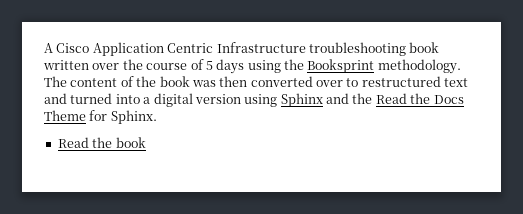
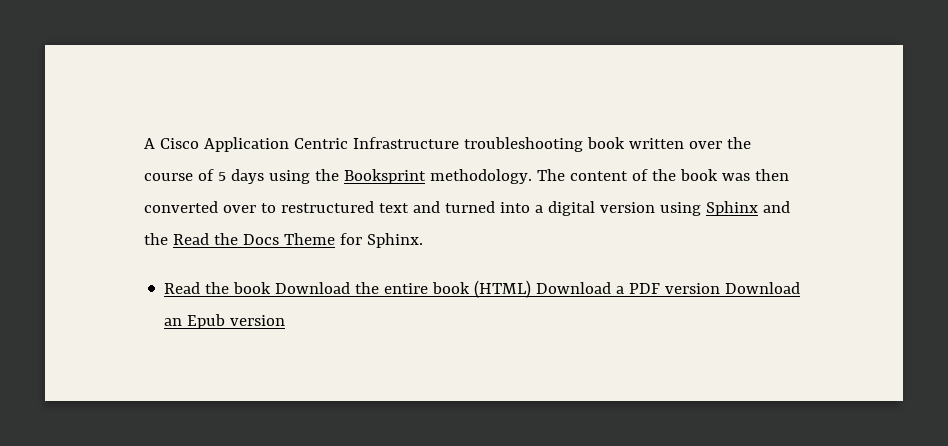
- Read the book
+ Read the book Download the entire book (HTML) Download a PDF version Download an Epub version

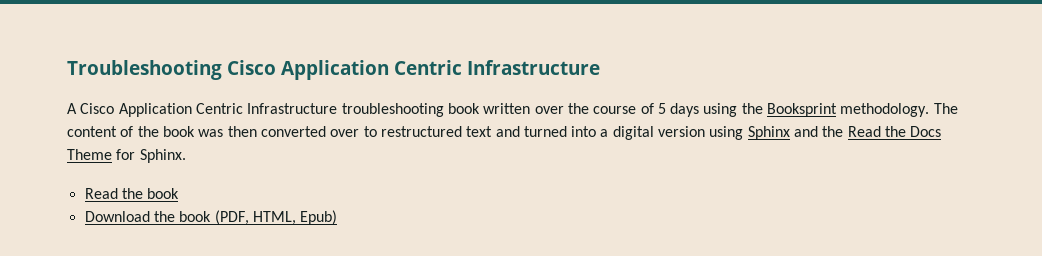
+ Troubleshooting Cisco Application Centric Infrastructure
- Read the book Download the entire book (HTML) Download a PDF version Download an Epub version
+ Read the book
+ Download the book (PDF, HTML, Epub)

